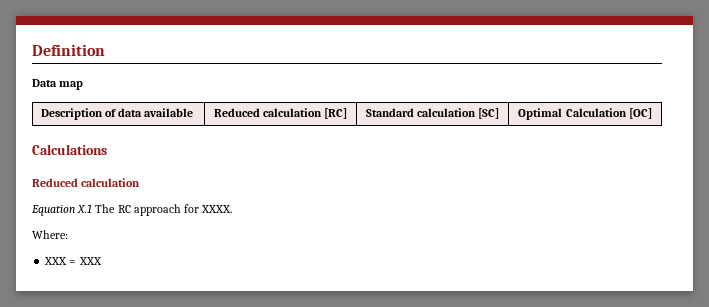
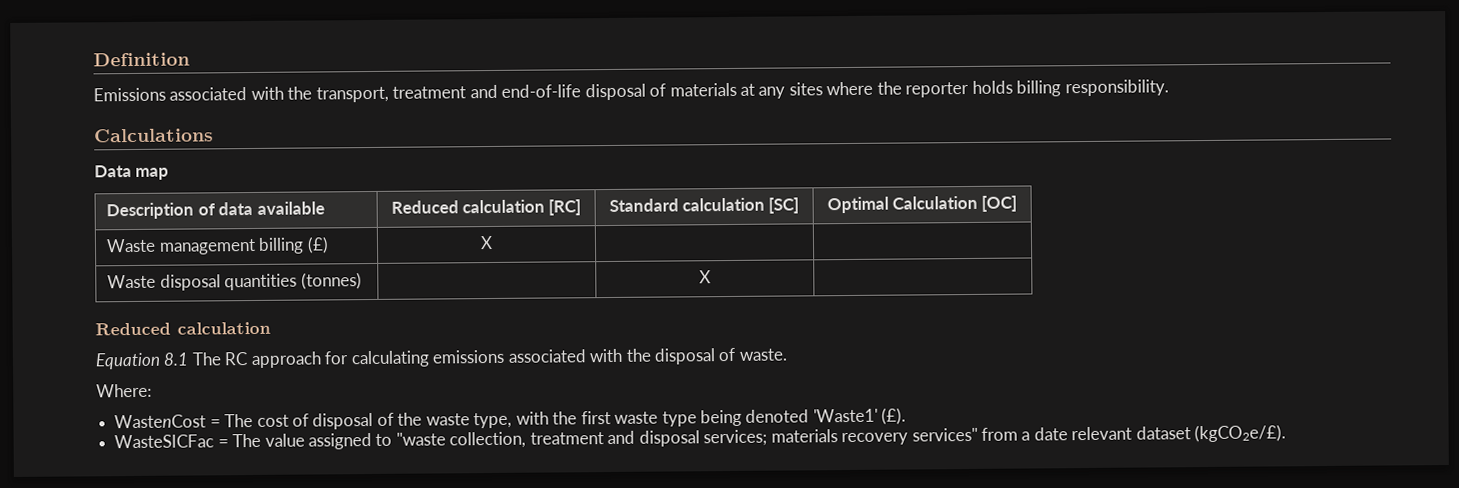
+ Emissions associated with the transport, treatment and end-of-life disposal of materials at any sites where the reporter holds billing responsibility.
+ Calculations
- Calculations
+ Waste management billing (£) | X | |
+ Waste disposal quantities (tonnes) | | X |
- Equation X.1 The RC approach for XXXX.
+ Equation 8.1 The RC approach for calculating emissions associated with the disposal of waste.
  Where:
- XXX = XXX
+ WastenCost = The cost of disposal of the waste type, with the first waste type being denoted 'Waste1' (£).
+ WasteSICFac = The value assigned to "waste collection, treatment and disposal services; materials recovery services" from a date relevant dataset (kgCO2e/£).

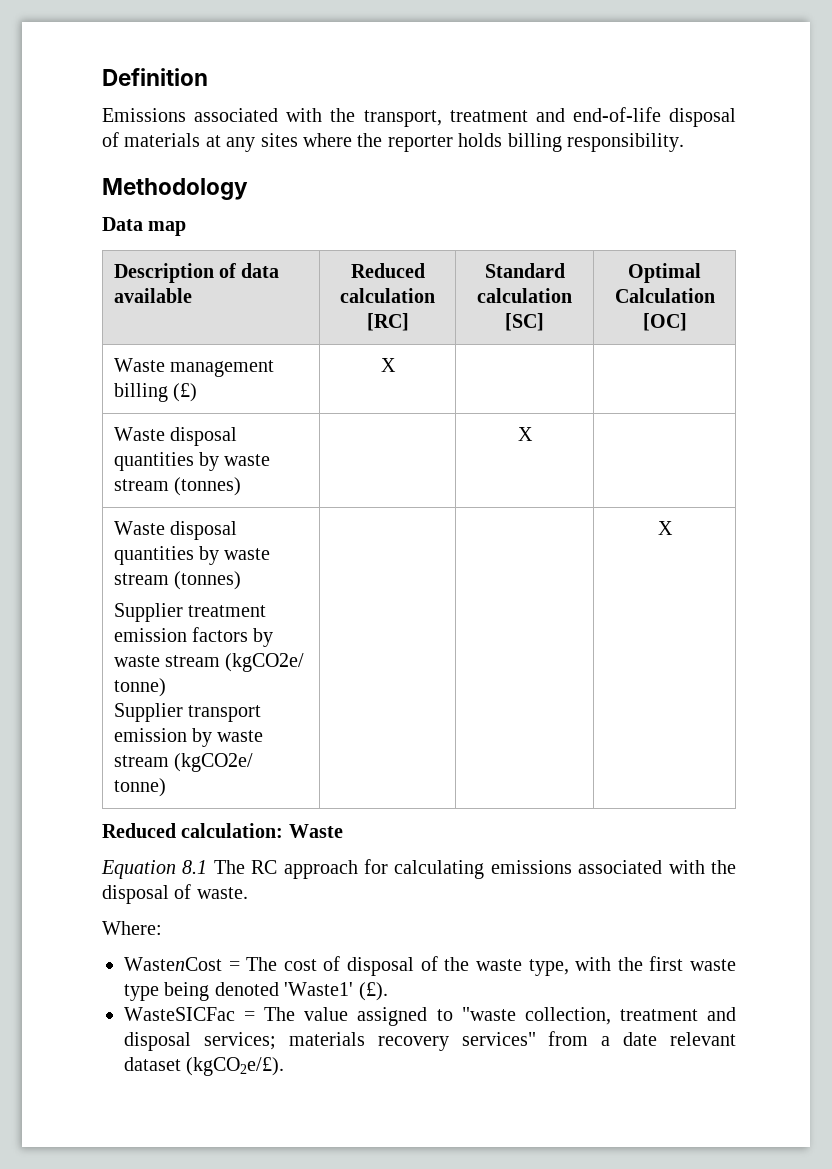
- Calculations
+ Methodology
- Waste disposal quantities (tonnes) | | X |
- Reduced calculation
+ Waste disposal quantities by waste stream (tonnes) | | X |
+ Waste disposal quantities by waste stream (tonnes)
+ Supplier treatment emission factors by waste stream (kgCO2e/ tonne)
+ Supplier transport emission by waste stream (kgCO2e/ tonne) | | | X
+ Reduced calculation: Waste

